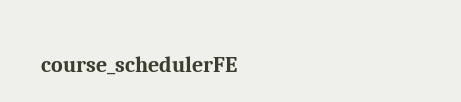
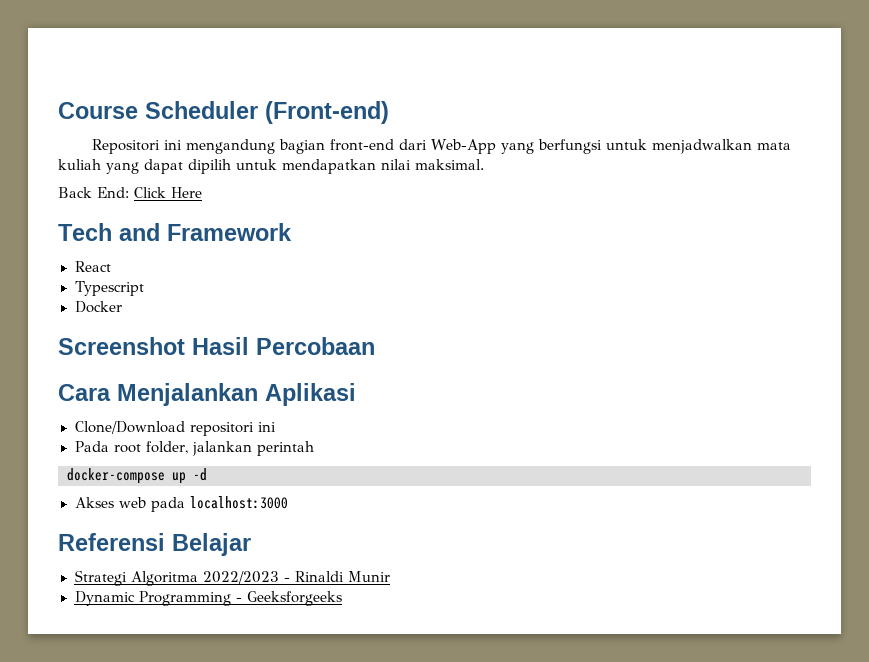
- course_schedulerFE
+ Course Scheduler (Front-end)
+ Repositori ini mengandung bagian front-end dari Web-App yang berfungsi untuk menjadwalkan mata kuliah yang dapat dipilih untuk mendapatkan nilai maksimal.
+ Back End: Click Here
+ Tech and Framework
+ React
+ Typescript
+ Docker
+ Screenshot Hasil Percobaan
+ Cara Menjalankan Aplikasi
+ Clone/Download repositori ini
+ Pada root folder, jalankan perintah
+ docker-compose up -d
+ Akses web pada localhost:3000
+ Referensi Belajar
+ Strategi Algoritma 2022/2023 - Rinaldi Munir
+ Dynamic Programming - Geeksforgeeks

